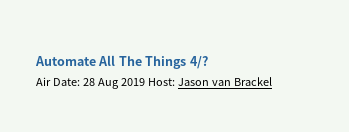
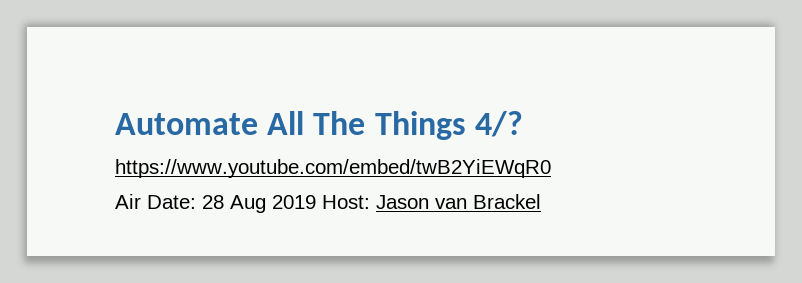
+ https://www.youtube.com/embed/twB2YiEWqR0

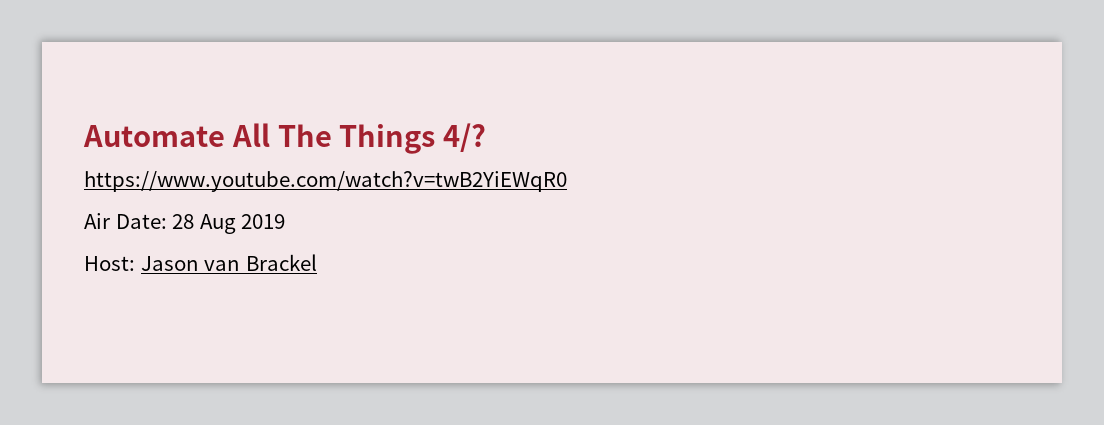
- https://www.youtube.com/embed/twB2YiEWqR0
+ https://www.youtube.com/watch?v=twB2YiEWqR0
- Air Date: 28 Aug 2019 Host: Jason van Brackel
+ Air Date: 28 Aug 2019
+ Host: Jason van Brackel

